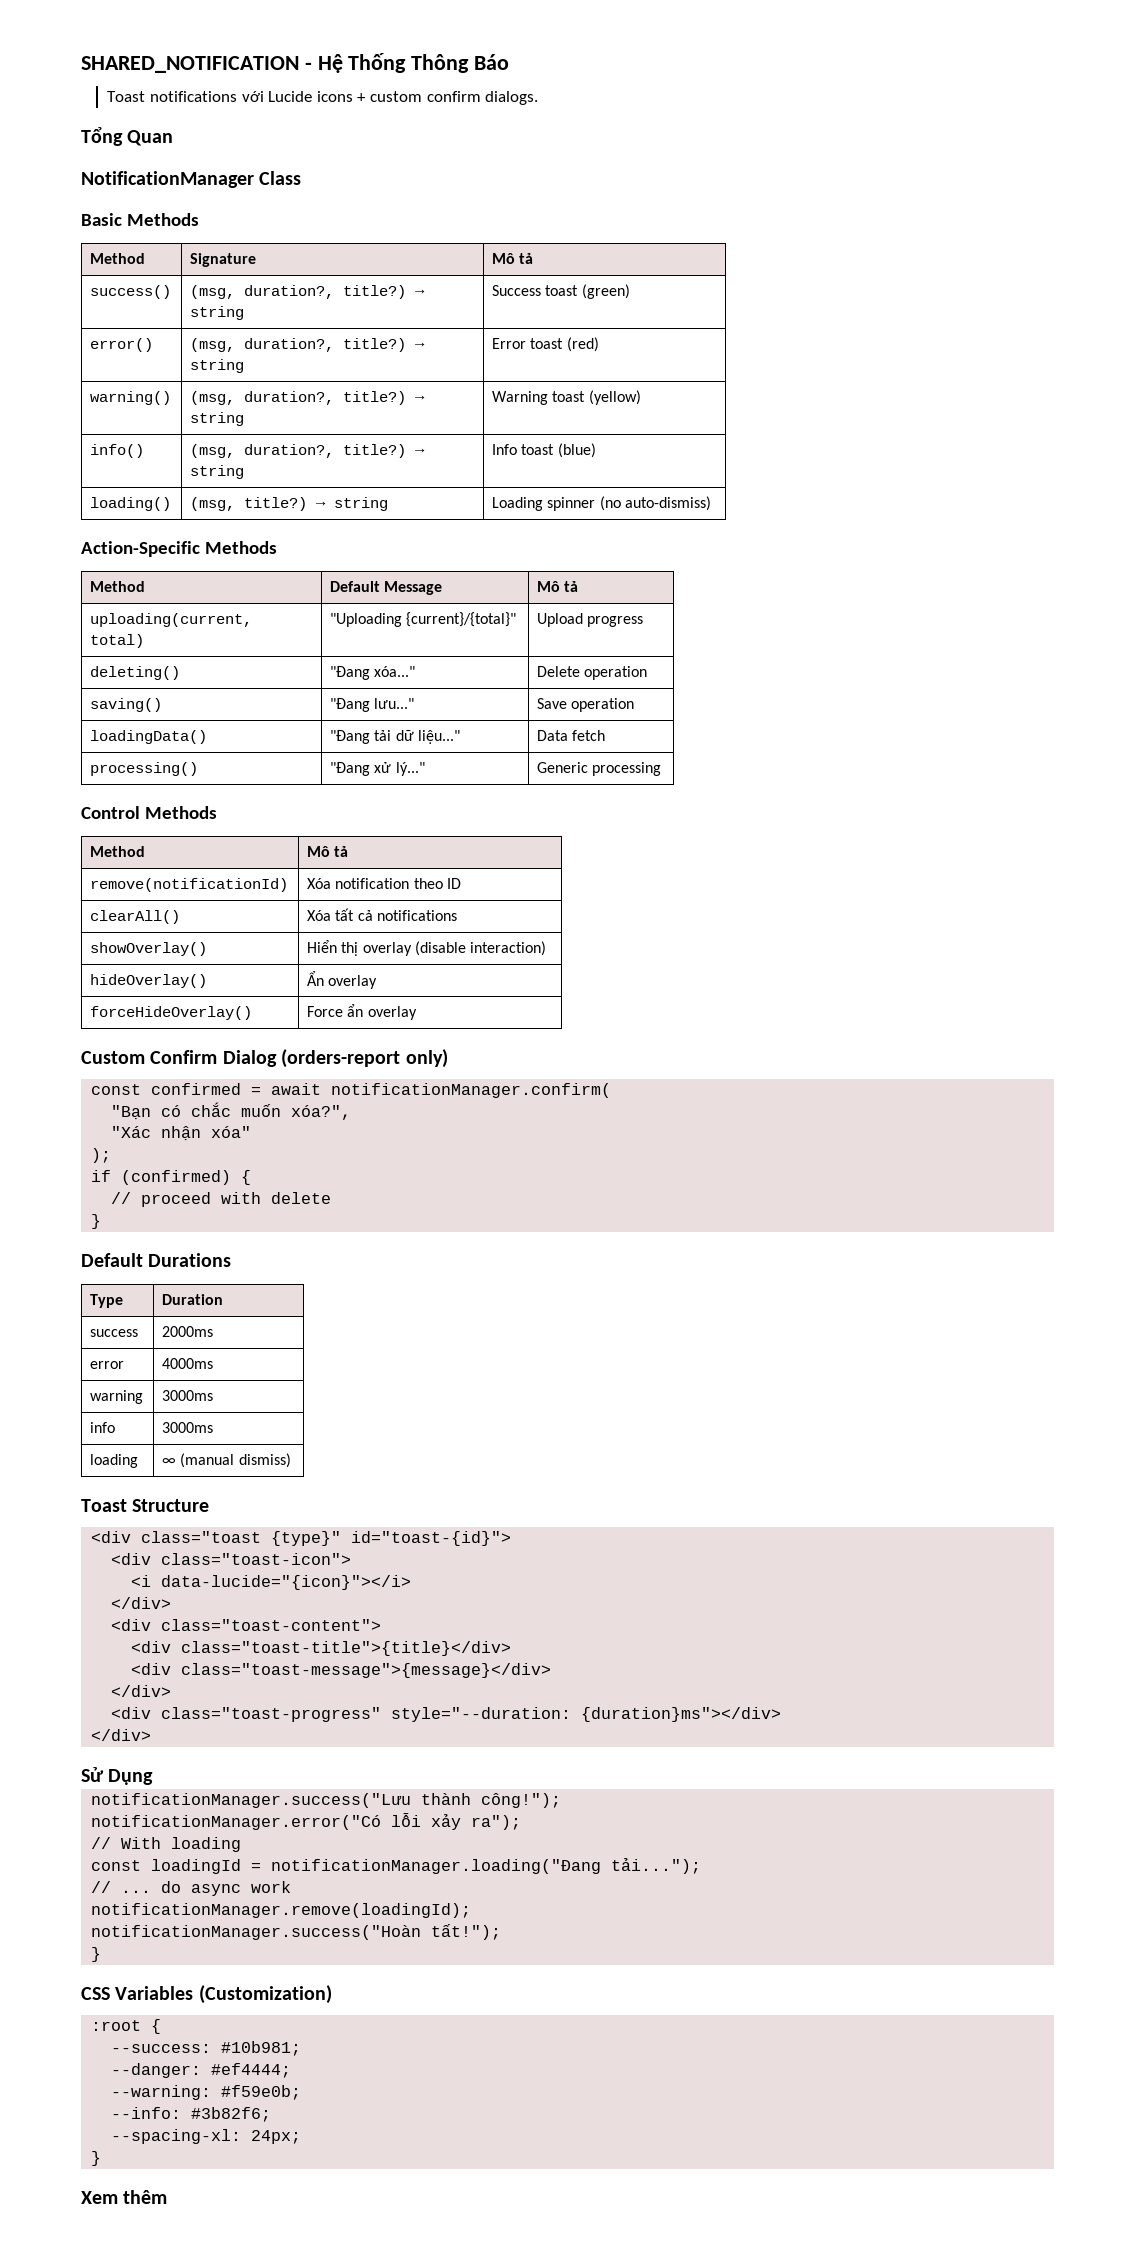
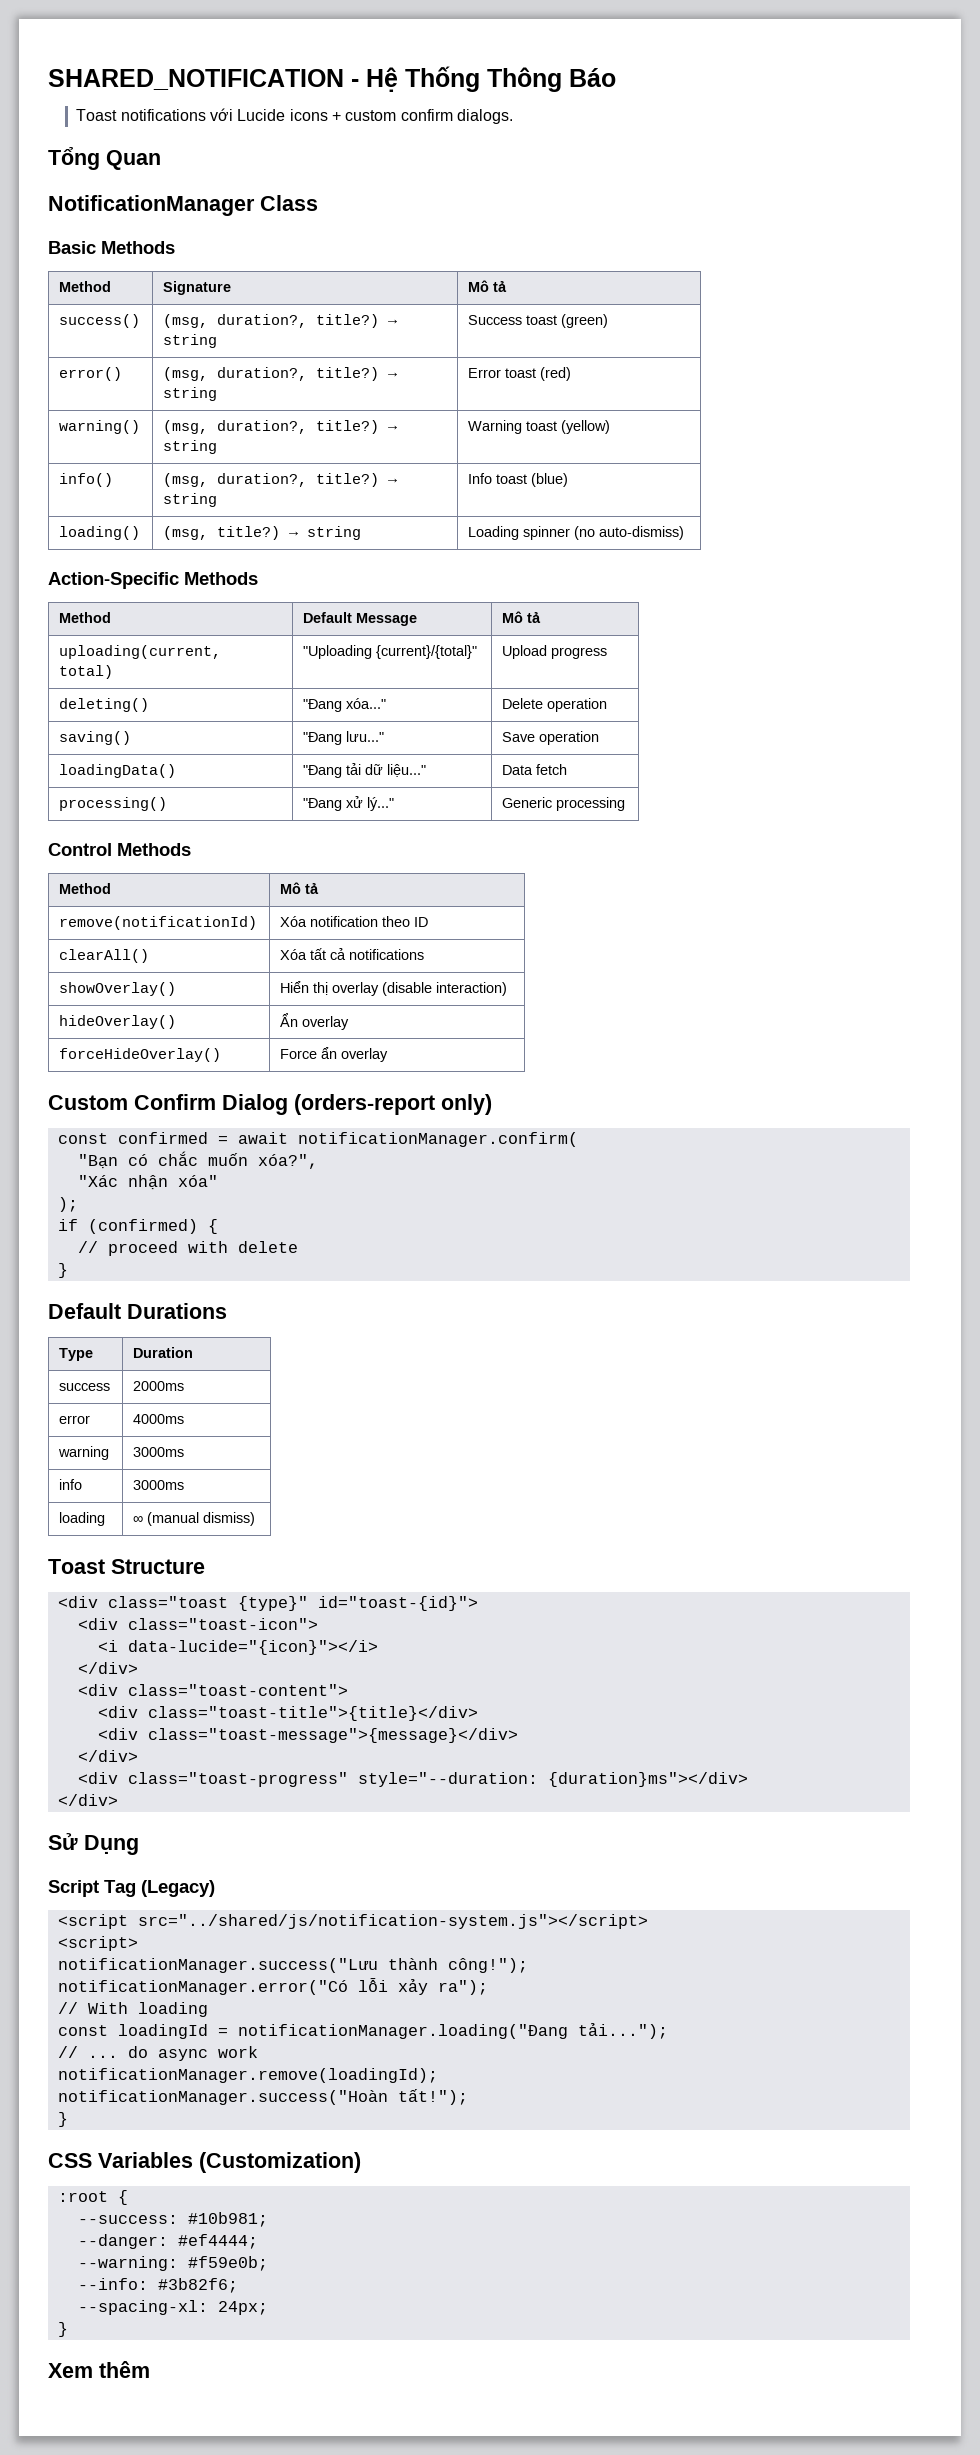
+ Script Tag (Legacy)
+ <script src="../shared/js/notification-system.js"></script>
+ <script>

